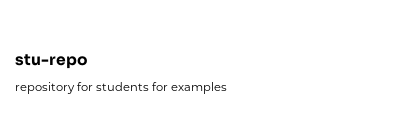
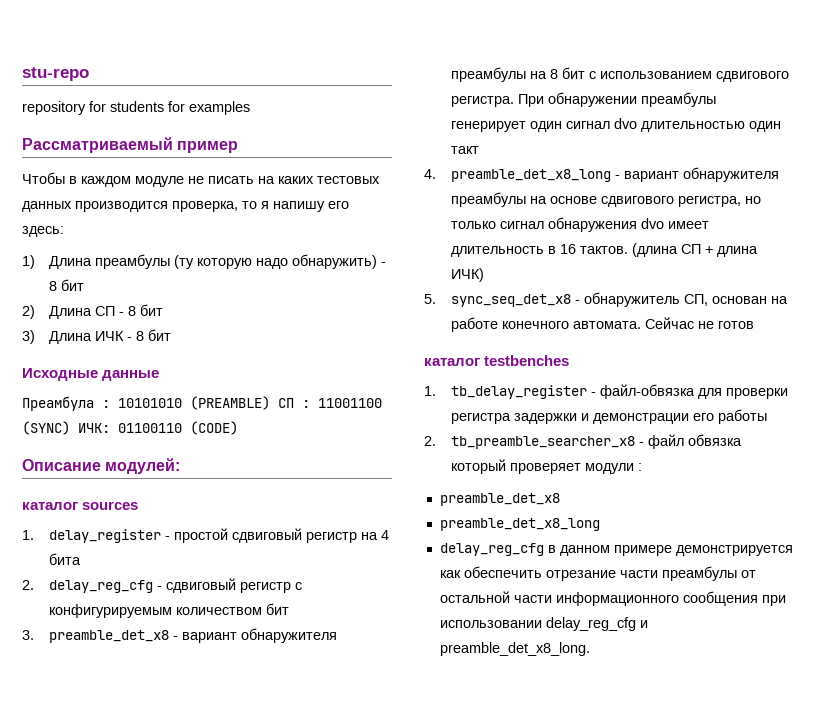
+ Рассматриваемый пример
+ Чтобы в каждом модуле не писать на каких тестовых данных производится проверка, то я напишу его здесь:
+ 1) Длина преамбулы (ту которую надо обнаружить) - 8 бит
+ 2) Длина СП - 8 бит
+ 3) Длина ИЧК - 8 бит
+ Исходные данные
+ Преамбула : 10101010 (PREAMBLE) СП : 11001100 (SYNC) ИЧК: 01100110 (CODE)
+ Описание модулей:
+ каталог sources
+ 1. delay_register - простой сдвиговый регистр на 4 бита
+ 2. delay_reg_cfg - сдвиговый регистр с конфигурируемым количеством бит
+ 3. preamble_det_x8 - вариант обнаружителя преамбулы на 8 бит с использованием сдвигового регистра. При обнаружении преамбулы генерирует один сигнал dvo длительностью один такт
+ 4. preamble_det_x8_long - вариант обнаружителя преамбулы на основе сдвигового регистра, но только сигнал обнаружения dvo имеет длительность в 16 тактов. (длина СП + длина ИЧК)
+ 5. sync_seq_det_x8 - обнаружитель СП, основан на работе конечного автомата. Сейчас не готов
+ каталог testbenches
+ 1. tb_delay_register - файл-обвязка для проверки регистра задержки и демонстрации его работы
+ 2. tb_preamble_searcher_x8 - файл обвязка который проверяет модули :
+ preamble_det_x8
+ preamble_det_x8_long
+ delay_reg_cfg в данном примере демонстрируется как обеспечить отрезание части преамбулы от остальной части информационного сообщения при использовании delay_reg_cfg и preamble_det_x8_long.

